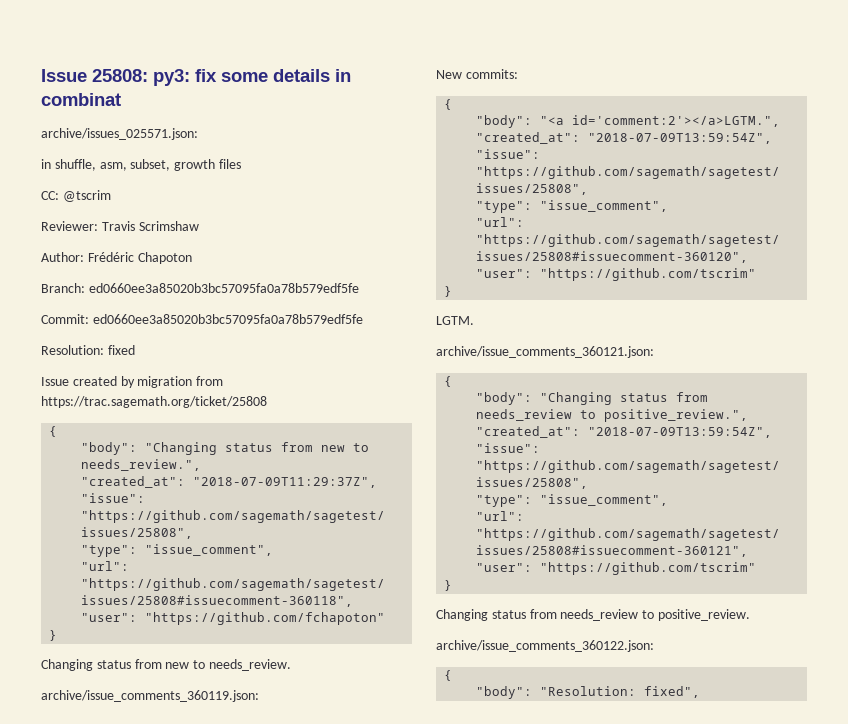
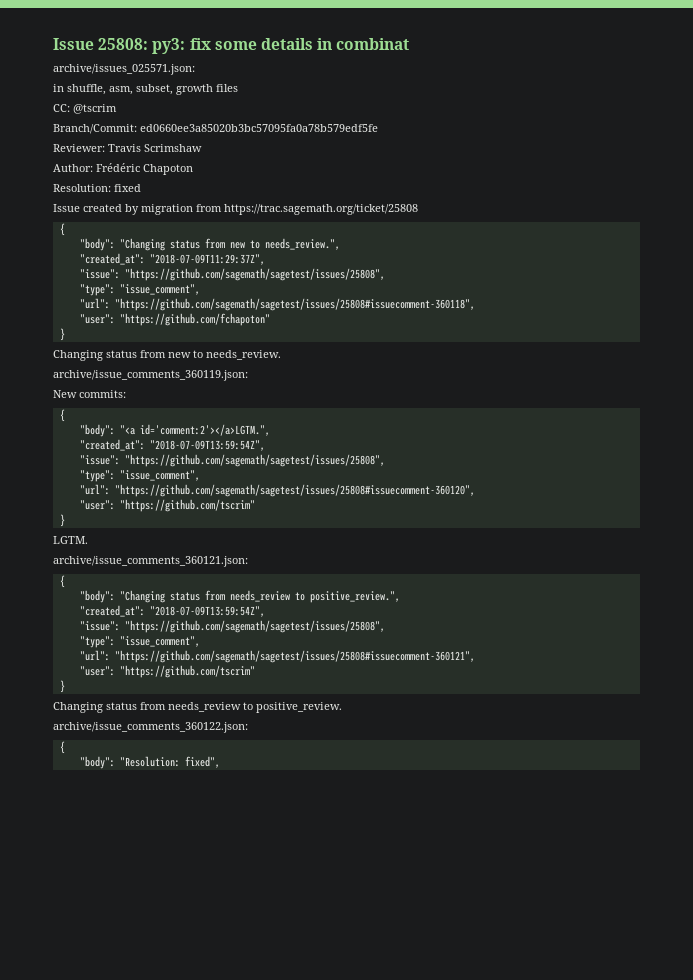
+ Branch/Commit: ed0660ee3a85020b3bc57095fa0a78b579edf5fe
- Branch: ed0660ee3a85020b3bc57095fa0a78b579edf5fe
- Commit: ed0660ee3a85020b3bc57095fa0a78b579edf5fe

